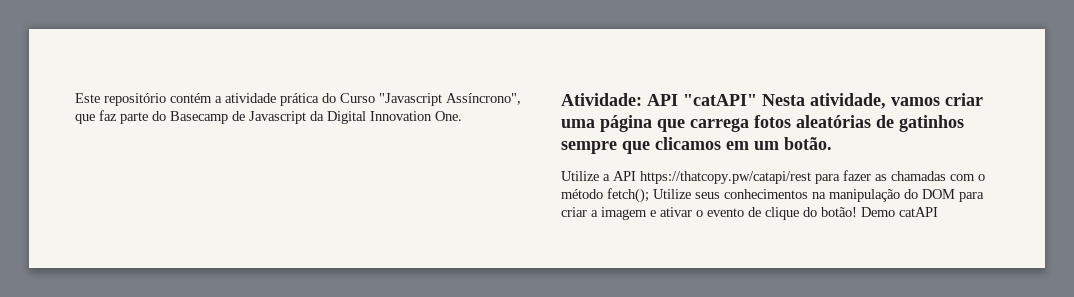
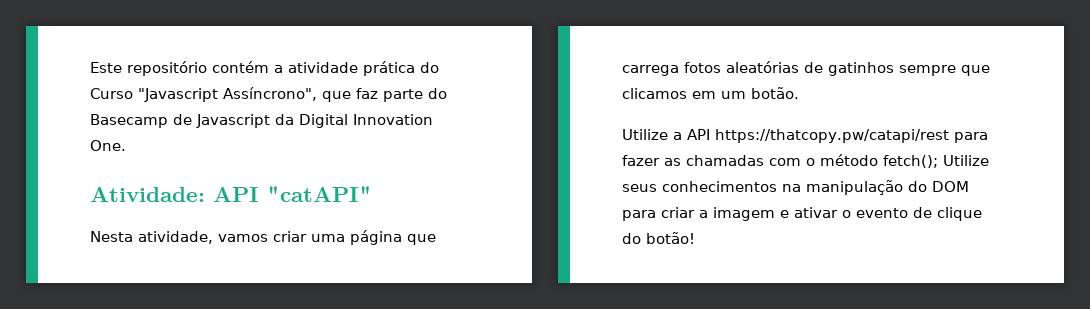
- Atividade: API "catAPI" Nesta atividade, vamos criar uma página que carrega fotos aleatórias de gatinhos sempre que clicamos em um botão.
+ Atividade: API "catAPI"
+ Nesta atividade, vamos criar uma página que carrega fotos aleatórias de gatinhos sempre que clicamos em um botão.
- Demo catAPI

